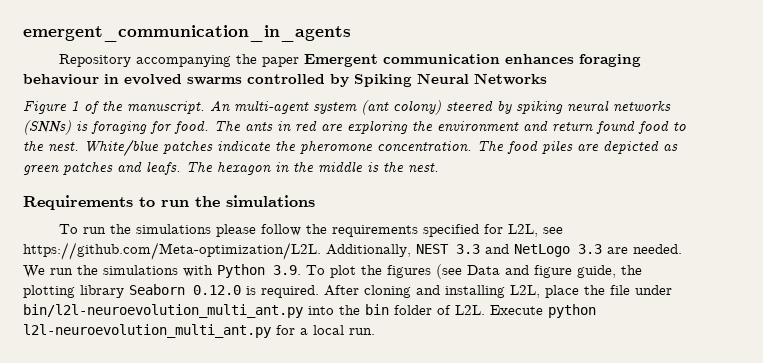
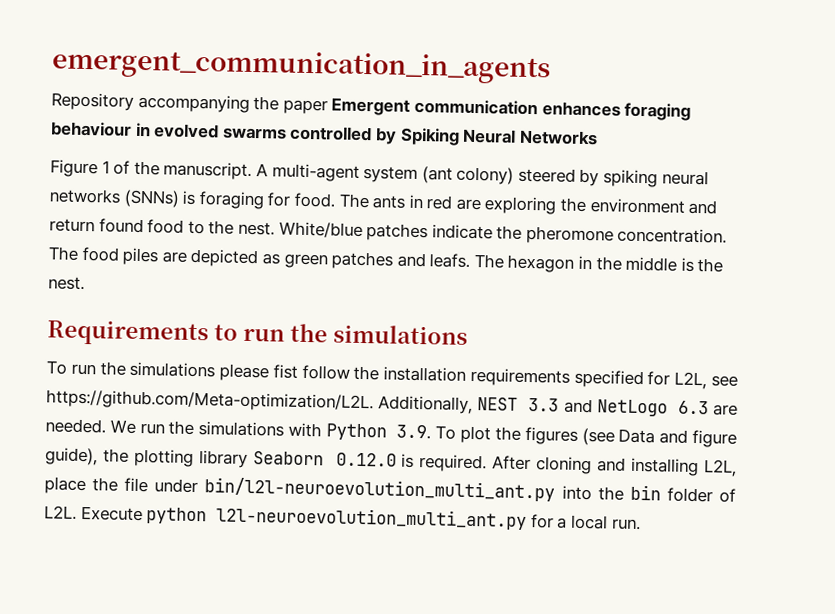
- An multi-agent system (ant colony) steered by spiking neural networks (SNNs) is foraging for food.
+ A multi-agent system (ant colony) steered by spiking neural networks (SNNs) is foraging for food.
- To run the simulations please follow the requirements specified for L2L, see https://github.com/Meta-optimization/L2L. Additionally, NEST 3.3 and NetLogo 3.3 are needed.
+ To run the simulations please fist follow the installation requirements specified for L2L, see https://github.com/Meta-optimization/L2L. Additionally, NEST 3.3 and NetLogo 6.3 are needed.
- We run the simulations with Python 3.9. To plot the figures (see Data and figure guide, the plotting library Seaborn 0.12.0 is required.
+ We run the simulations with Python 3.9. To plot the figures (see Data and figure guide), the plotting library Seaborn 0.12.0 is required.

